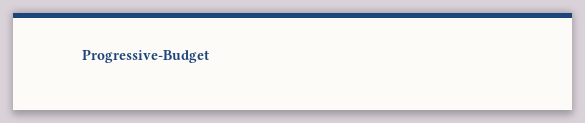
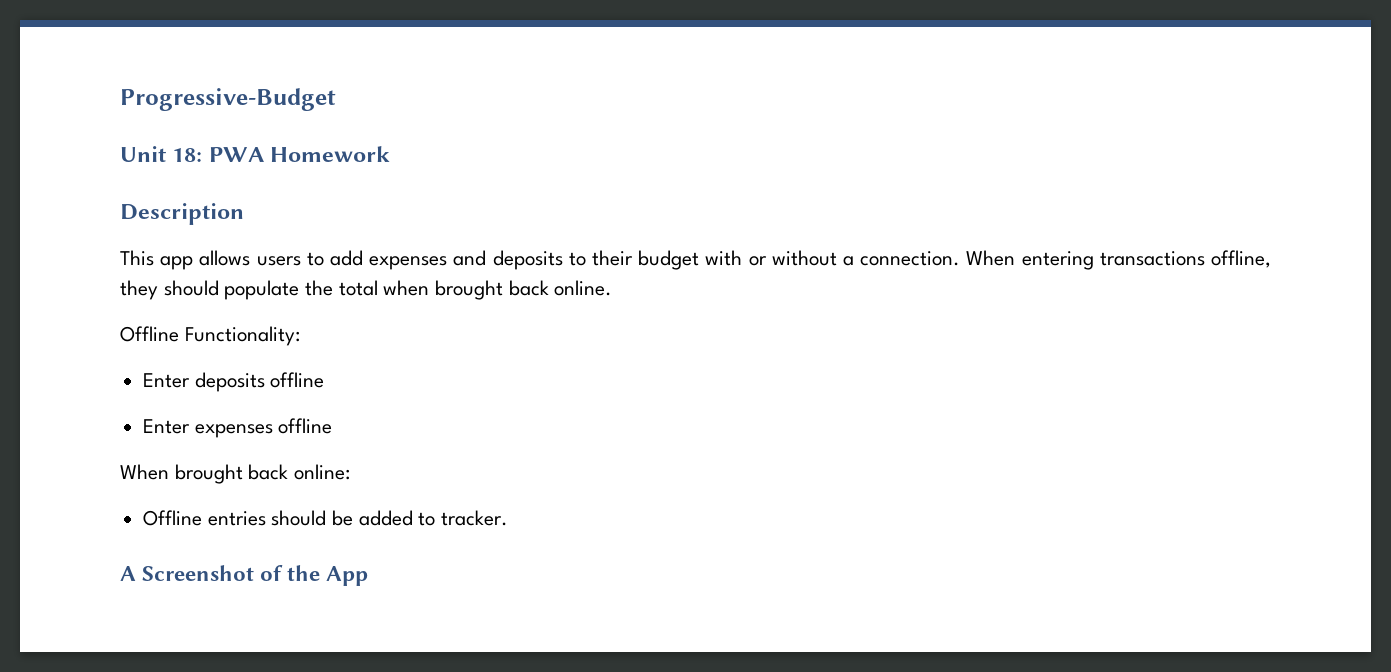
+ Unit 18: PWA Homework
+ Description
+ This app allows users to add expenses and deposits to their budget with or without a connection. When entering transactions offline, they should populate the total when brought back online.
+ Offline Functionality:
+ Enter deposits offline
+ Enter expenses offline
+ When brought back online:
+ Offline entries should be added to tracker.
+ A Screenshot of the App

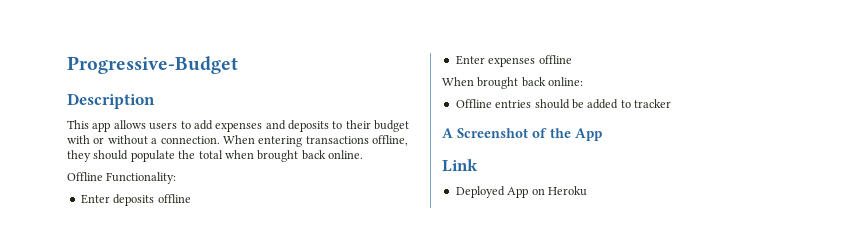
- Unit 18: PWA Homework
- Offline entries should be added to tracker.
+ Offline entries should be added to tracker
+ Link
+ Deployed App on Heroku

